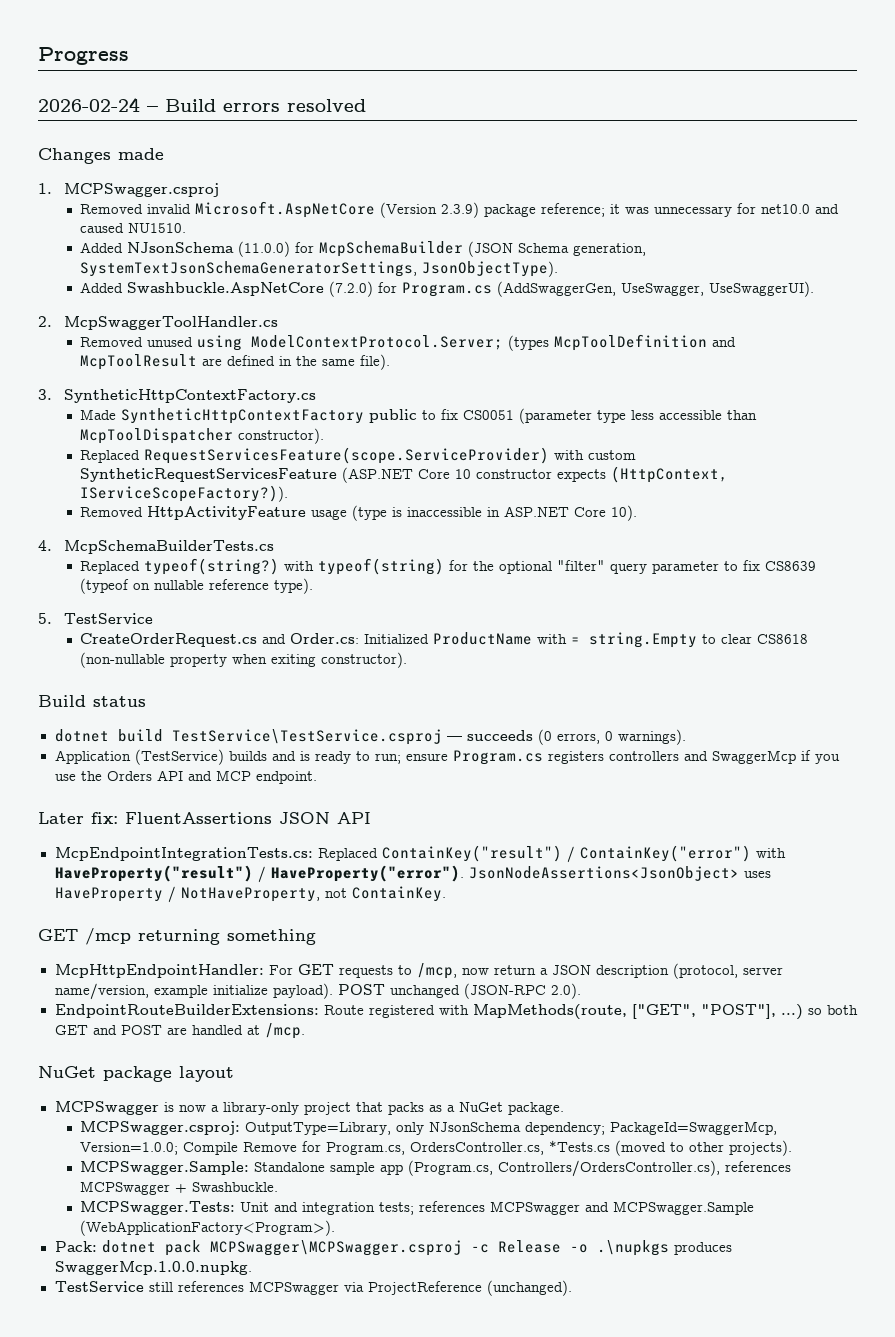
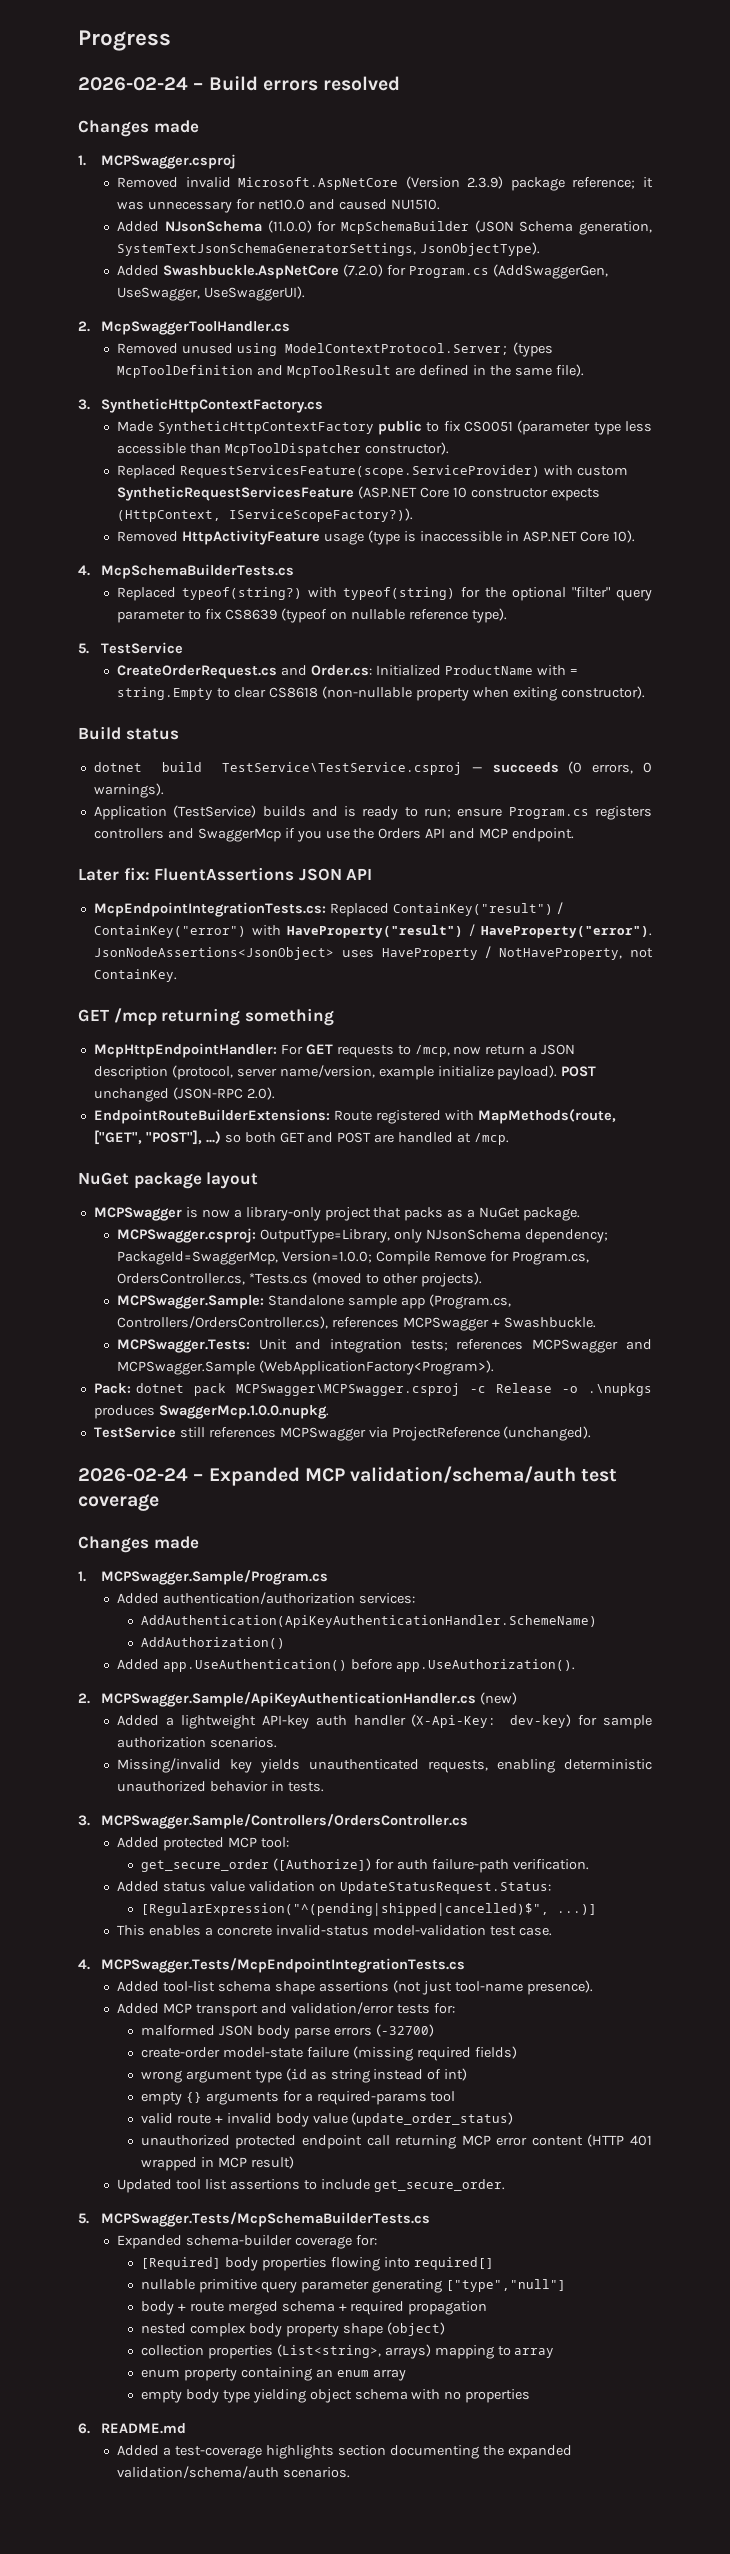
+ 2026-02-24 – Expanded MCP validation/schema/auth test coverage
+ Changes made
+ 1. MCPSwagger.Sample/Program.cs
+ Added authentication/authorization services:
+ AddAuthentication(ApiKeyAuthenticationHandler.SchemeName)
+ AddAuthorization()
+ Added app.UseAuthentication() before app.UseAuthorization().
+ 2. MCPSwagger.Sample/ApiKeyAuthenticationHandler.cs (new)
+ Added a lightweight API-key auth handler (X-Api-Key: dev-key) for sample authorization scenarios.
+ Missing/invalid key yields unauthenticated requests, enabling deterministic unauthorized behavior in tests.
+ 3. MCPSwagger.Sample/Controllers/OrdersController.cs
+ Added protected MCP tool:
+ get_secure_order ([Authorize]) for auth failure-path verification.
+ Added status value validation on UpdateStatusRequest.Status:
+ [RegularExpression("^(pending|shipped|cancelled)$", ...)]
+ This enables a concrete invalid-status model-validation test case.
+ 4. MCPSwagger.Tests/McpEndpointIntegrationTests.cs
+ Added tool-list schema shape assertions (not just tool-name presence).
+ Added MCP transport and validation/error tests for:
+ malformed JSON body parse errors (-32700)
+ create-order model-state failure (missing required fields)
+ wrong argument type (id as string instead of int)
+ empty {} arguments for a required-params tool
+ valid route + invalid body value (update_order_status)
+ unauthorized protected endpoint call returning MCP error content (HTTP 401 wrapped in MCP result)
+ Updated tool list assertions to include get_secure_order.
+ 5. MCPSwagger.Tests/McpSchemaBuilderTests.cs
+ Expanded schema-builder coverage for:
+ [Required] body properties flowing into required[]
+ nullable primitive query parameter generating ["type","null"]
+ body + route merged schema + required propagation
+ nested complex body property shape (object)
+ collection properties (List<string>, arrays) mapping to array
+ enum property containing an enum array
+ empty body type yielding object schema with no properties
+ 6. README.md
+ Added a test-coverage highlights section documenting the expanded validation/schema/auth scenarios.

